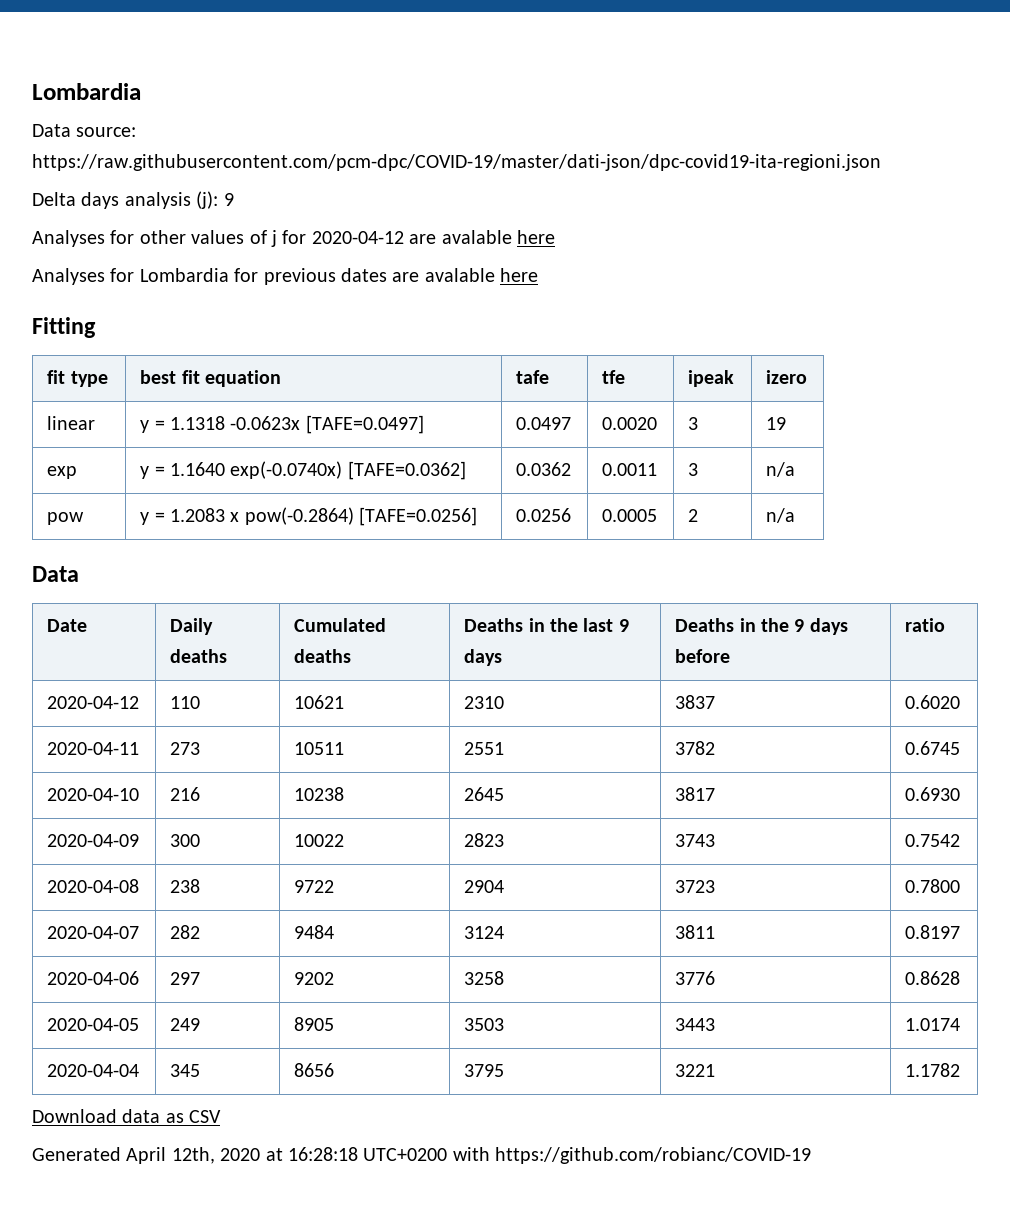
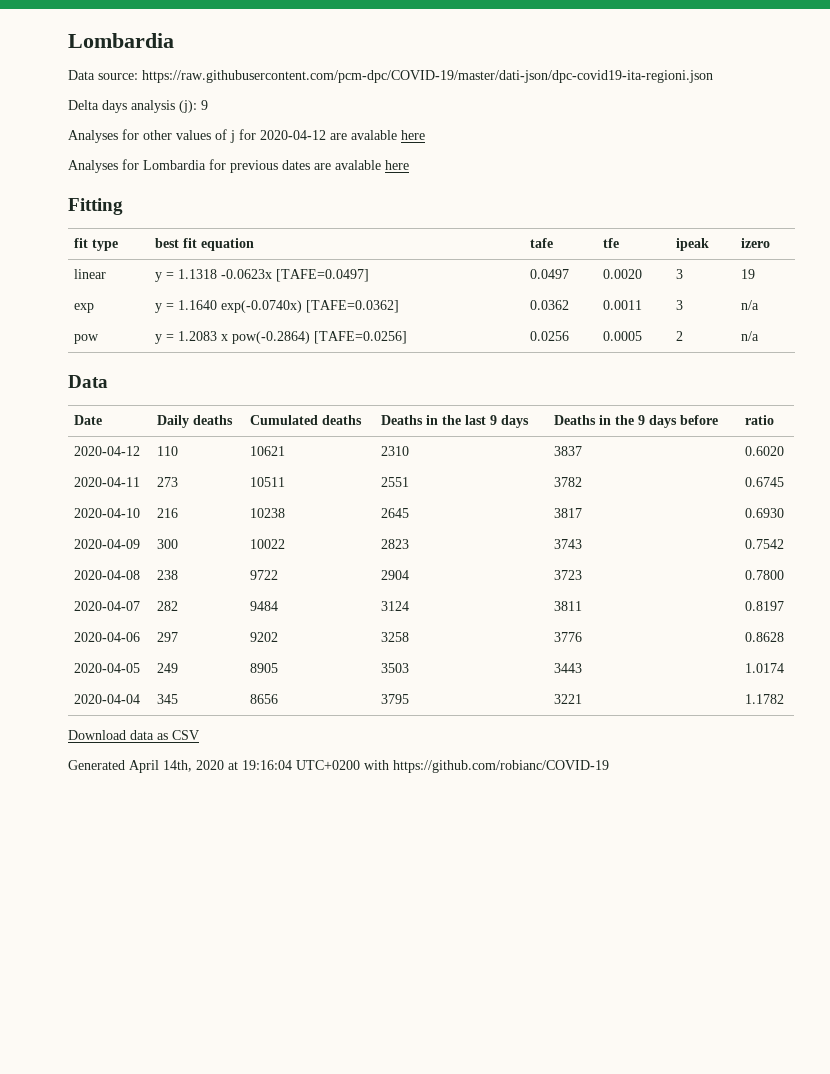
- Generated April 12th, 2020 at 16:28:18 UTC+0200 with https://github.com/robianc/COVID-19
+ Generated April 14th, 2020 at 19:16:04 UTC+0200 with https://github.com/robianc/COVID-19

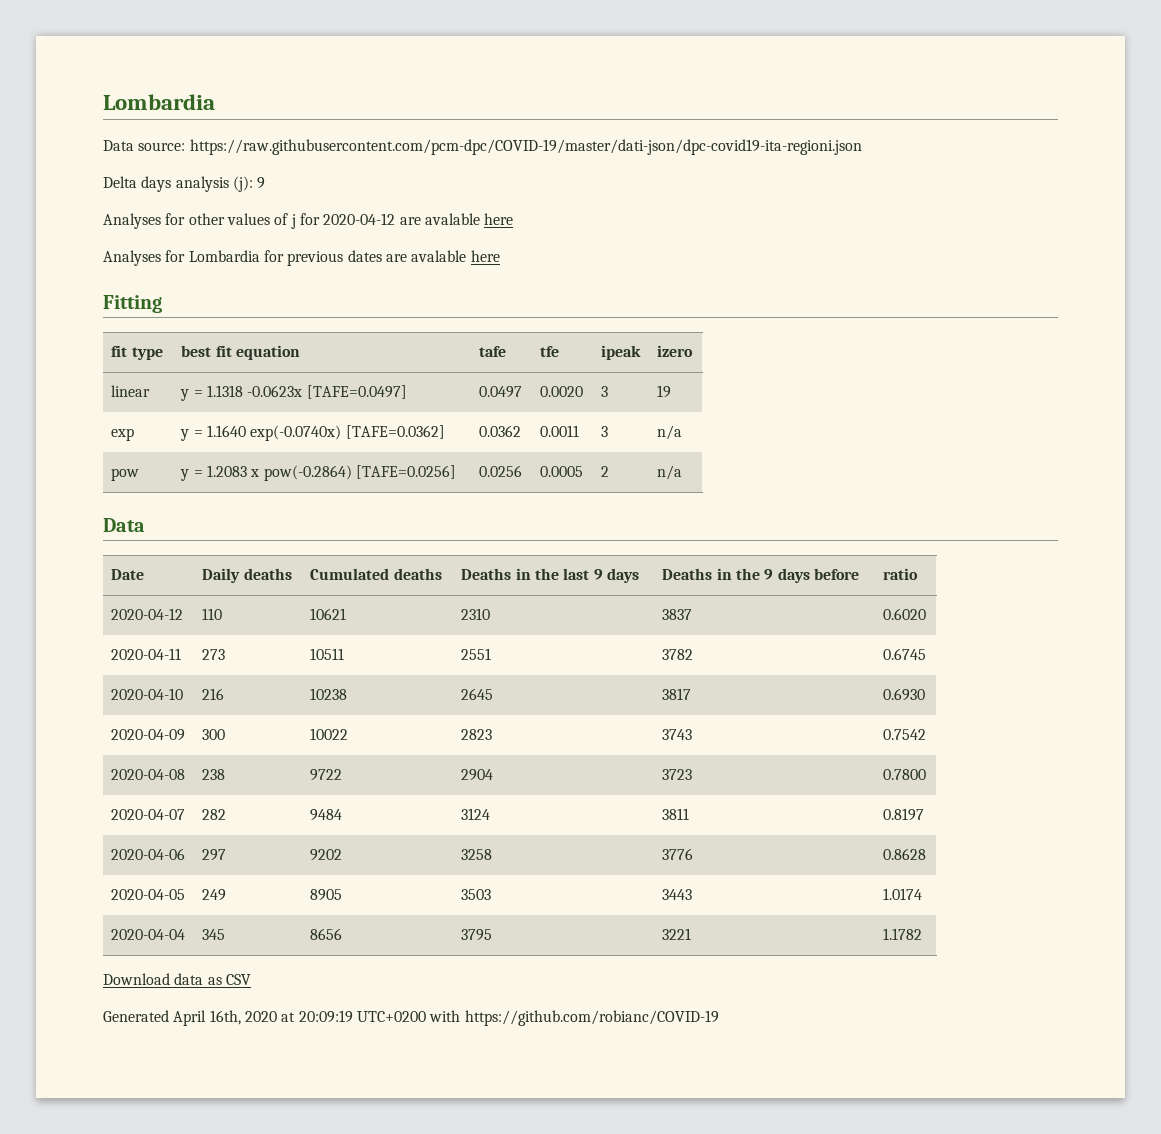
- Generated April 14th, 2020 at 19:16:04 UTC+0200 with https://github.com/robianc/COVID-19
+ Generated April 16th, 2020 at 20:09:19 UTC+0200 with https://github.com/robianc/COVID-19

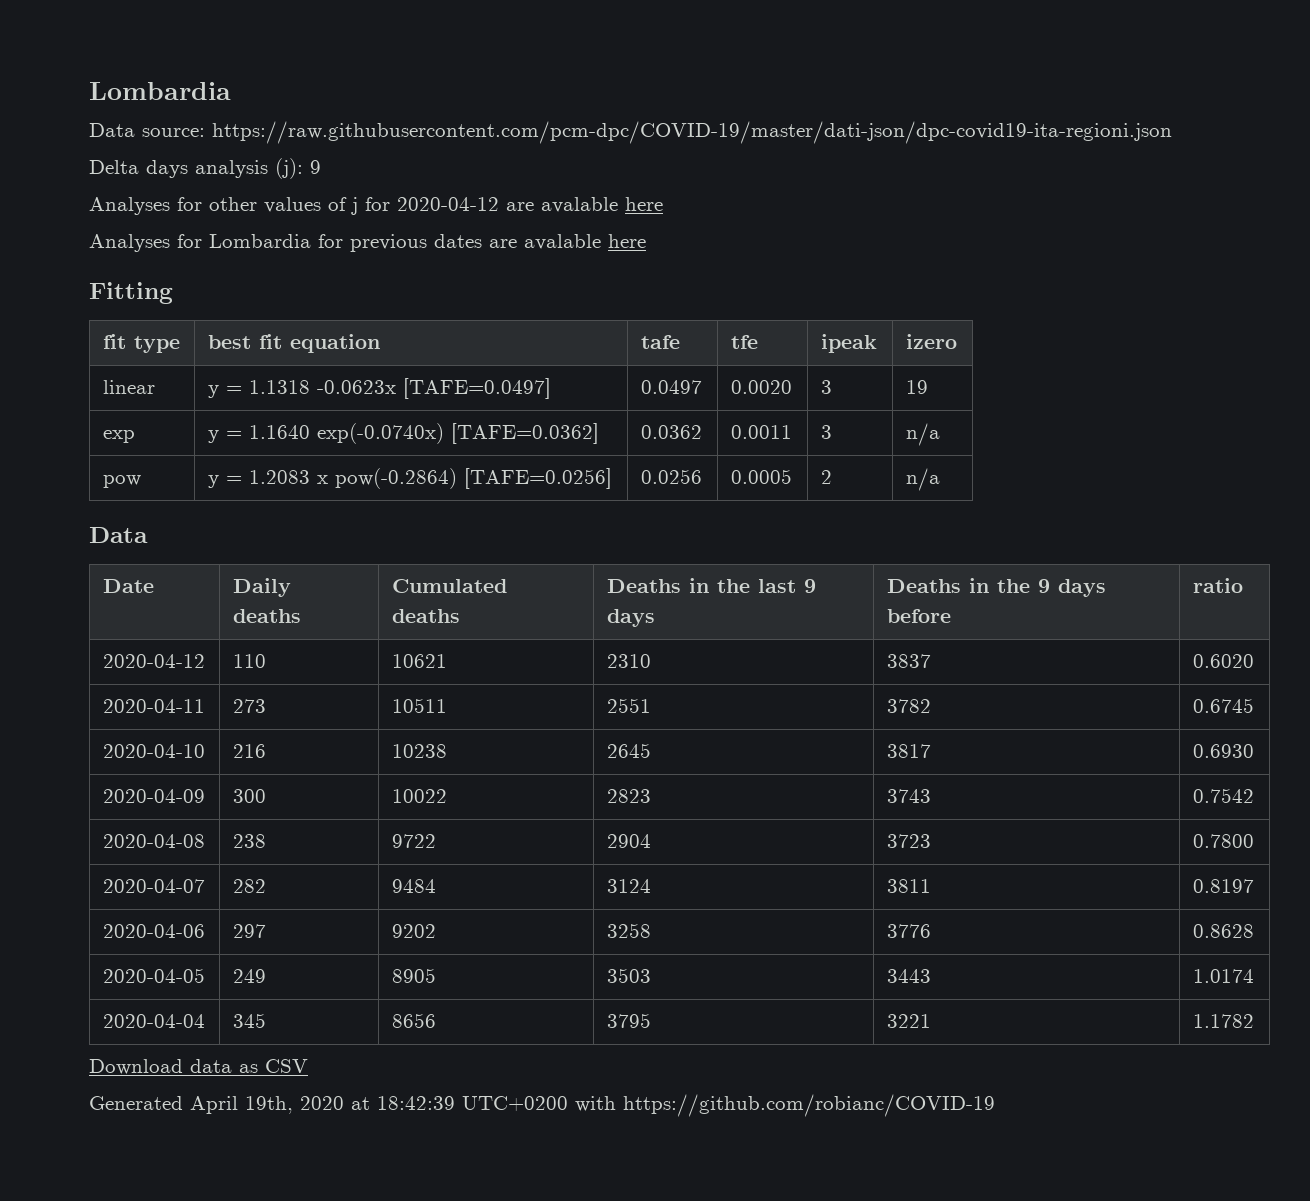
- Generated April 16th, 2020 at 20:09:19 UTC+0200 with https://github.com/robianc/COVID-19
+ Generated April 19th, 2020 at 18:42:39 UTC+0200 with https://github.com/robianc/COVID-19

